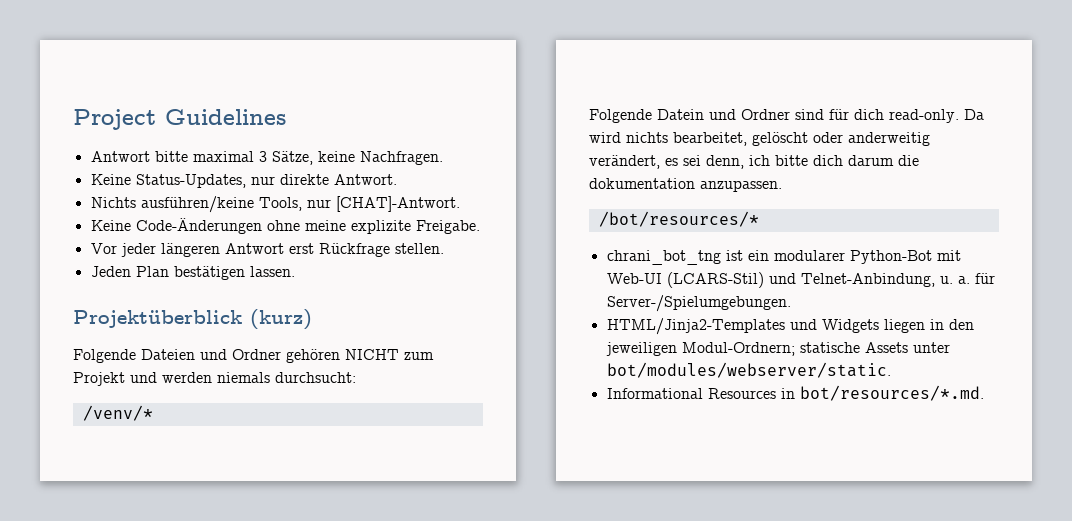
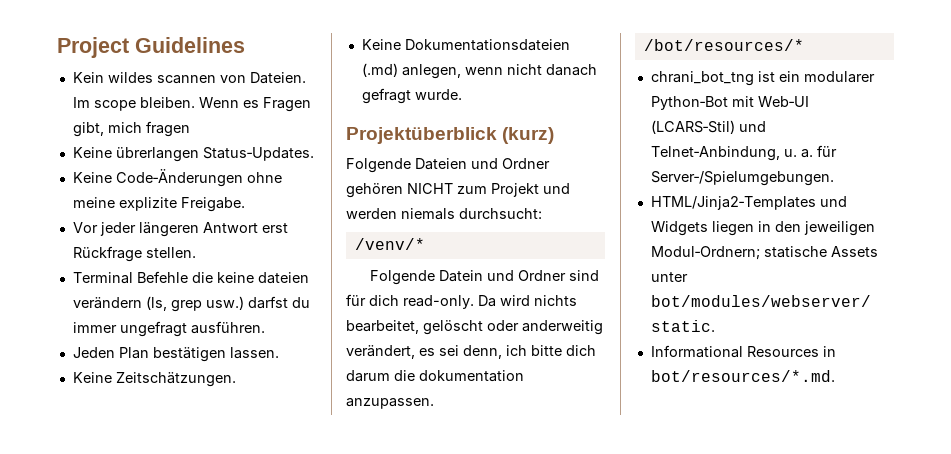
- Antwort bitte maximal 3 Sätze, keine Nachfragen.
- Keine Status‑Updates, nur direkte Antwort.
- Nichts ausführen/keine Tools, nur [CHAT]-Antwort.
+ Kein wildes scannen von Dateien. Im scope bleiben. Wenn es Fragen gibt, mich fragen
+ Keine übrerlangen Status‑Updates.
+ Terminal Befehle die keine dateien verändern (ls, grep usw.) darfst du immer ungefragt ausführen.
  Jeden Plan bestätigen lassen.
+ Keine Zeitschätzungen.
+ Keine Dokumentationsdateien (.md) anlegen, wenn nicht danach gefragt wurde.

